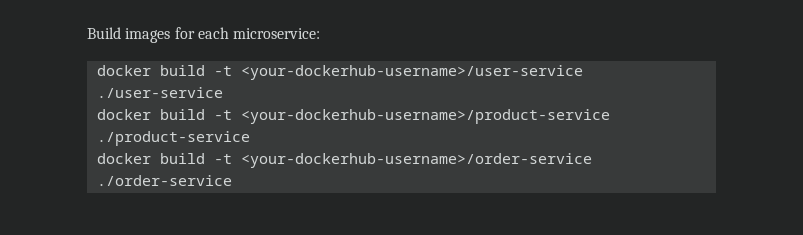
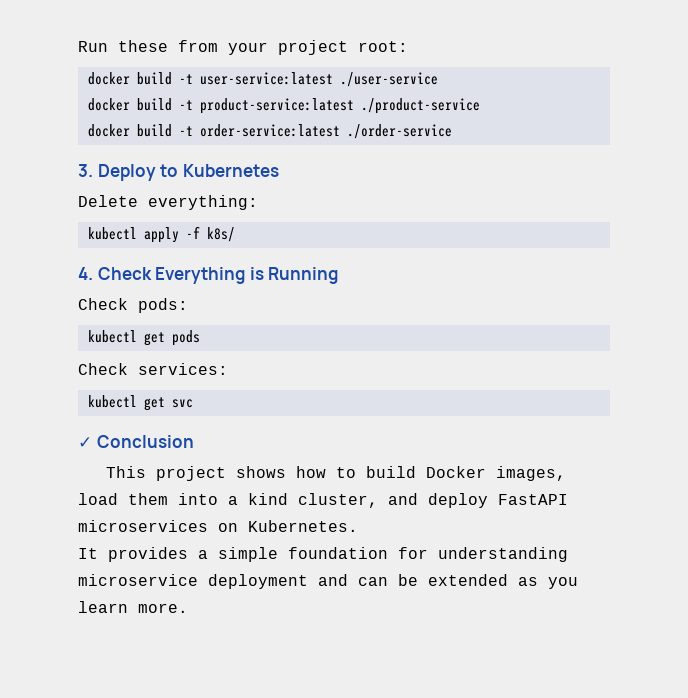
- Build images for each microservice:
- docker build -t <your-dockerhub-username>/user-service ./user-service
+ Run these from your project root:
+ docker build -t user-service:latest ./user-service
- docker build -t <your-dockerhub-username>/product-service ./product-service
+ docker build -t product-service:latest ./product-service
- docker build -t <your-dockerhub-username>/order-service ./order-service
+ docker build -t order-service:latest ./order-service
+ 3. Deploy to Kubernetes
+ Delete everything:
+ kubectl apply -f k8s/
+ 4. Check Everything is Running
+ Check pods:
+ kubectl get pods
+ Check services:
+ kubectl get svc
+ ✓ Conclusion
+ This project shows how to build Docker images, load them into a kind cluster, and deploy FastAPI microservices on Kubernetes.
+ It provides a simple foundation for understanding microservice deployment and can be extended as you learn more.

